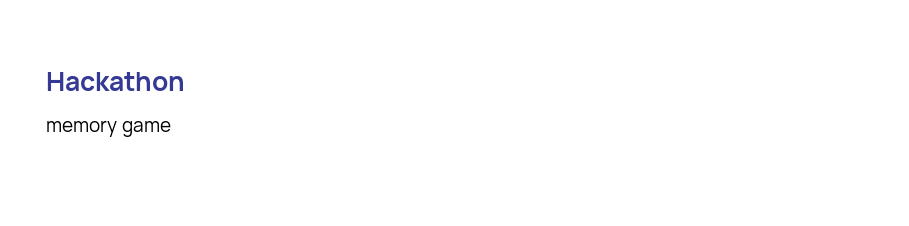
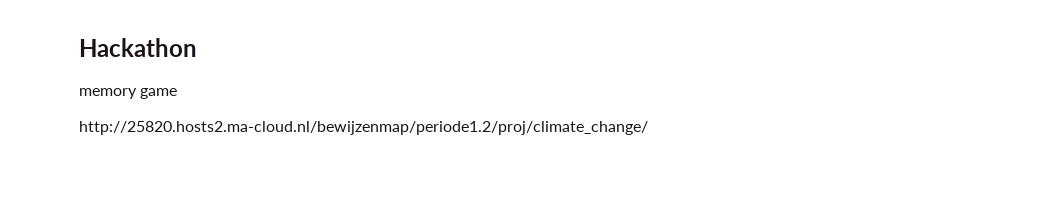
+ http://25820.hosts2.ma-cloud.nl/bewijzenmap/periode1.2/proj/climate_change/

